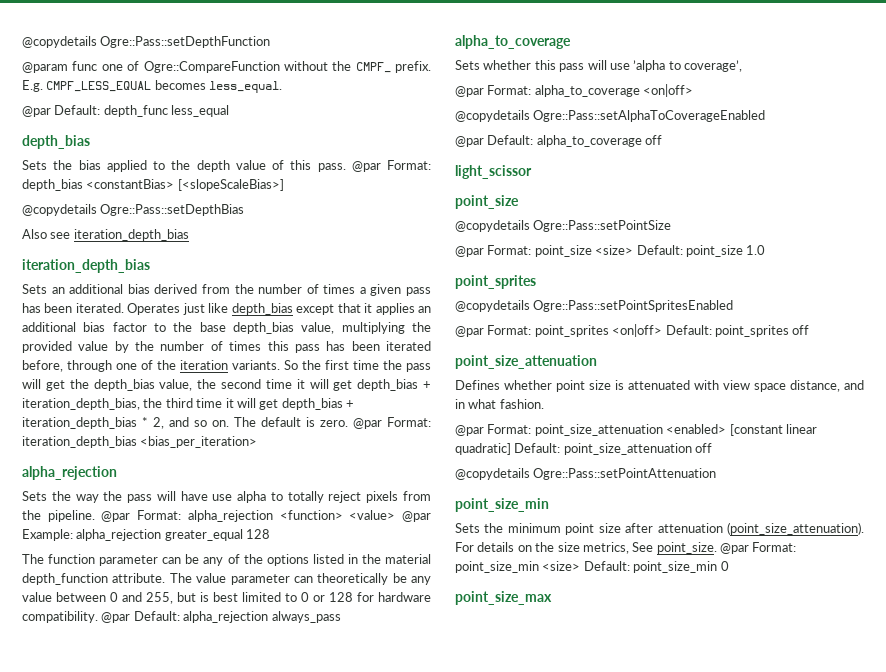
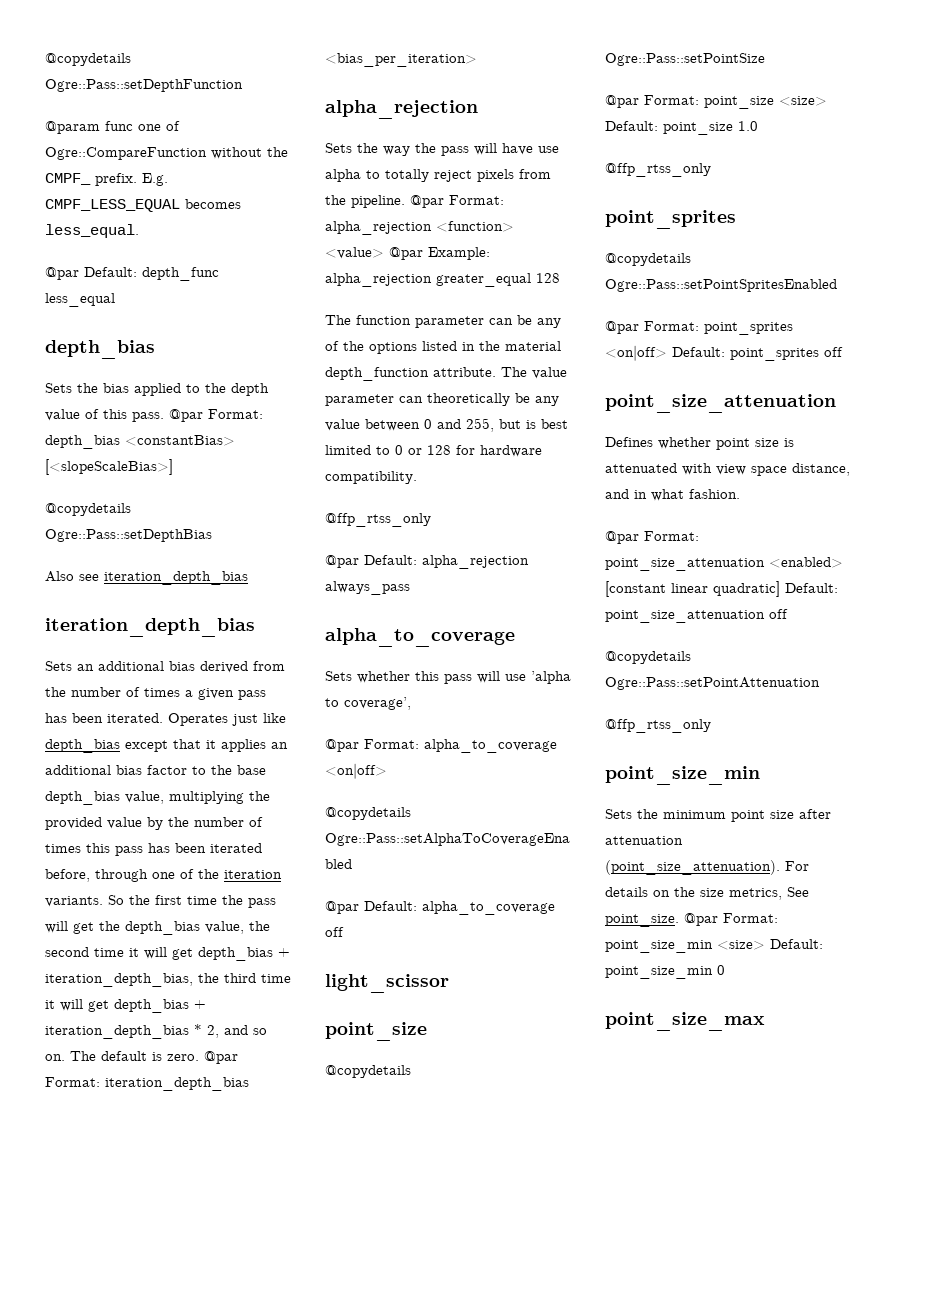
- The value parameter can theoretically be any value between 0 and 255, but is best limited to 0 or 128 for hardware compatibility. @par Default: alpha_rejection always_pass
+ The value parameter can theoretically be any value between 0 and 255, but is best limited to 0 or 128 for hardware compatibility.
+ @ffp_rtss_only
+ @par Default: alpha_rejection always_pass
  @par Format: point_size <size> Default: point_size 1.0
+ @ffp_rtss_only
  @copydetails Ogre::Pass::setPointAttenuation
+ @ffp_rtss_only

